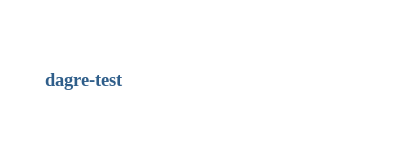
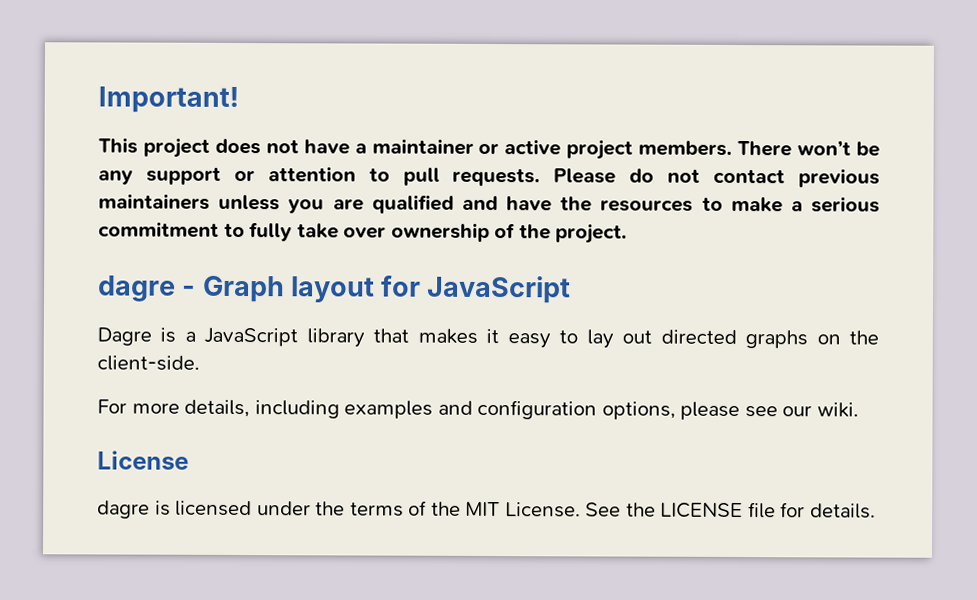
- dagre-test
+ Important!
+ This project does not have a maintainer or active project members. There won’t be any support or attention to pull requests. Please do not contact previous maintainers unless you are qualified and have the resources to make a serious commitment to fully take over ownership of the project.
+ dagre - Graph layout for JavaScript
+ Dagre is a JavaScript library that makes it easy to lay out directed graphs on the client-side.
+ For more details, including examples and configuration options, please see our wiki.
+ License
+ dagre is licensed under the terms of the MIT License. See the LICENSE file for details.

